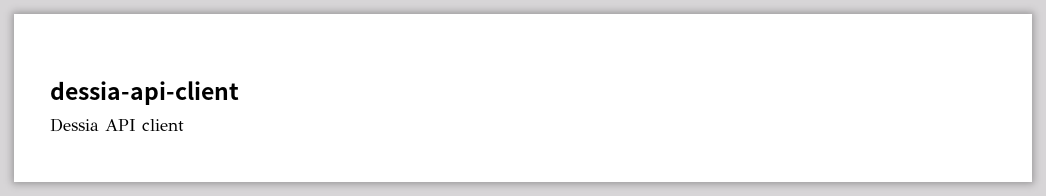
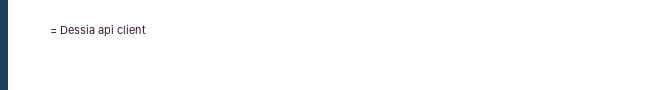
- dessia-api-client
- Dessia API client
+ = Dessia api client

